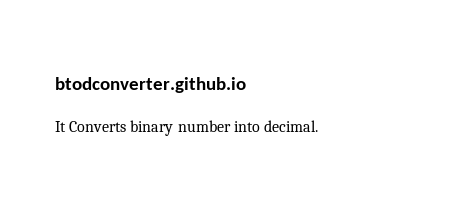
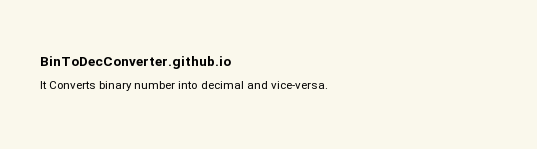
- btodconverter.github.io
+ BinToDecConverter.github.io
- It Converts binary number into decimal.
+ It Converts binary number into decimal and vice-versa.

